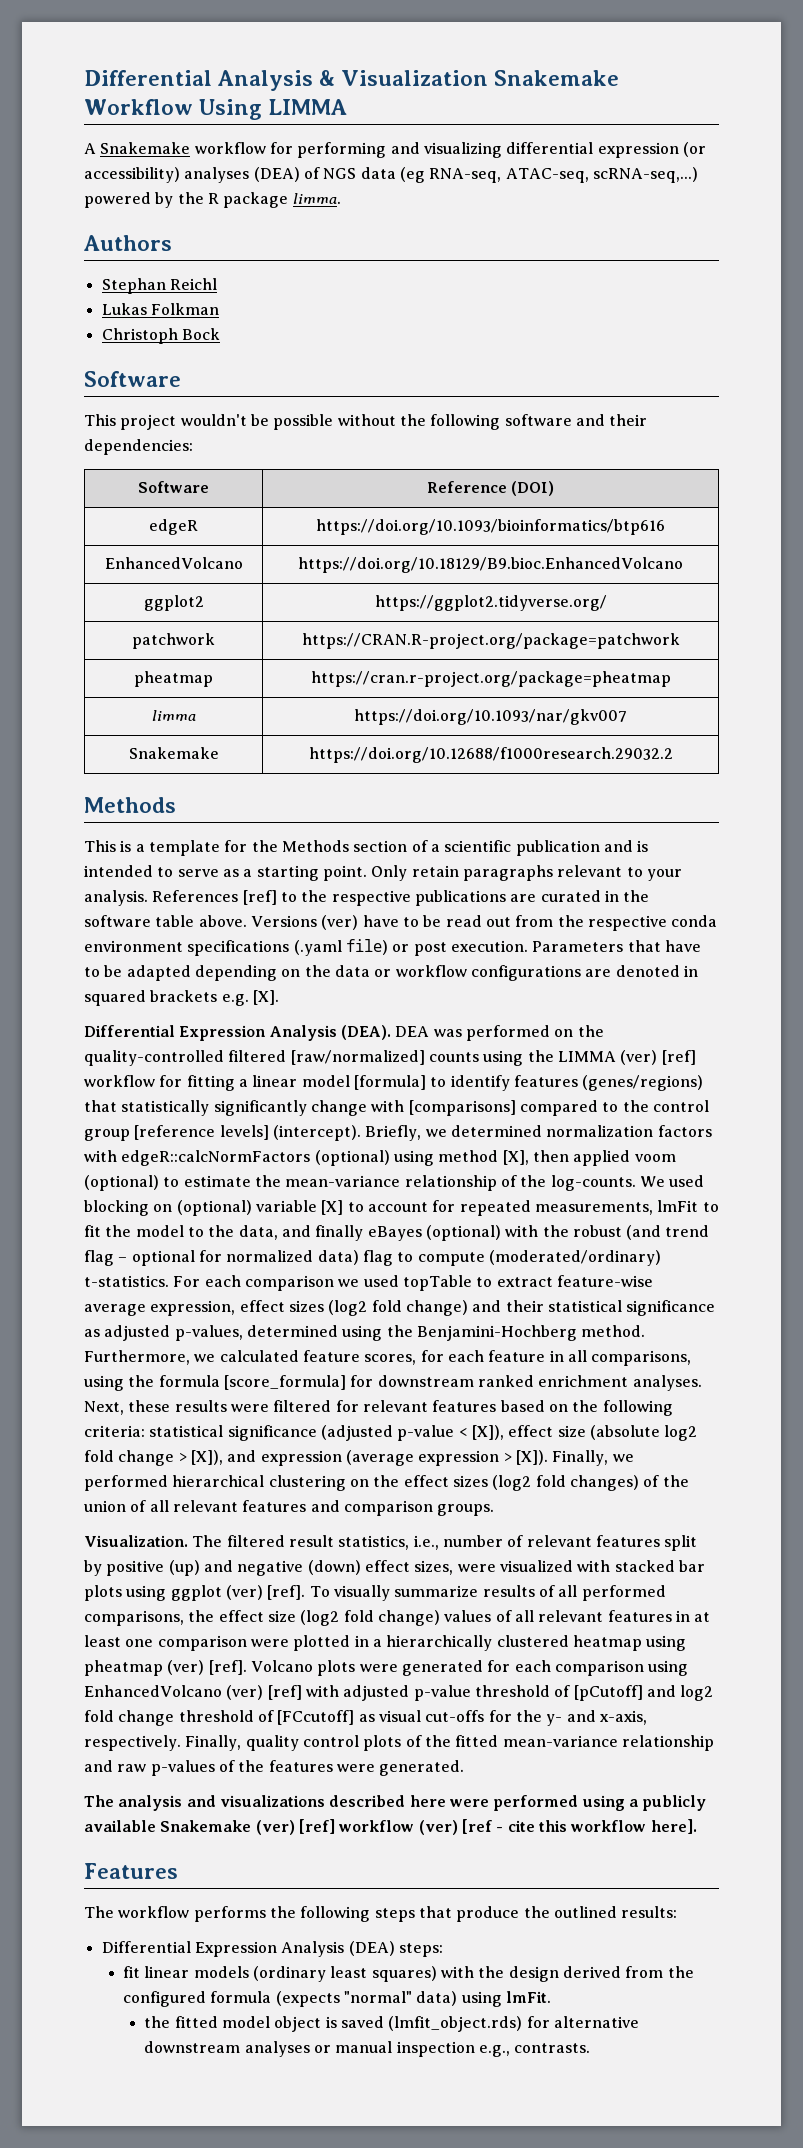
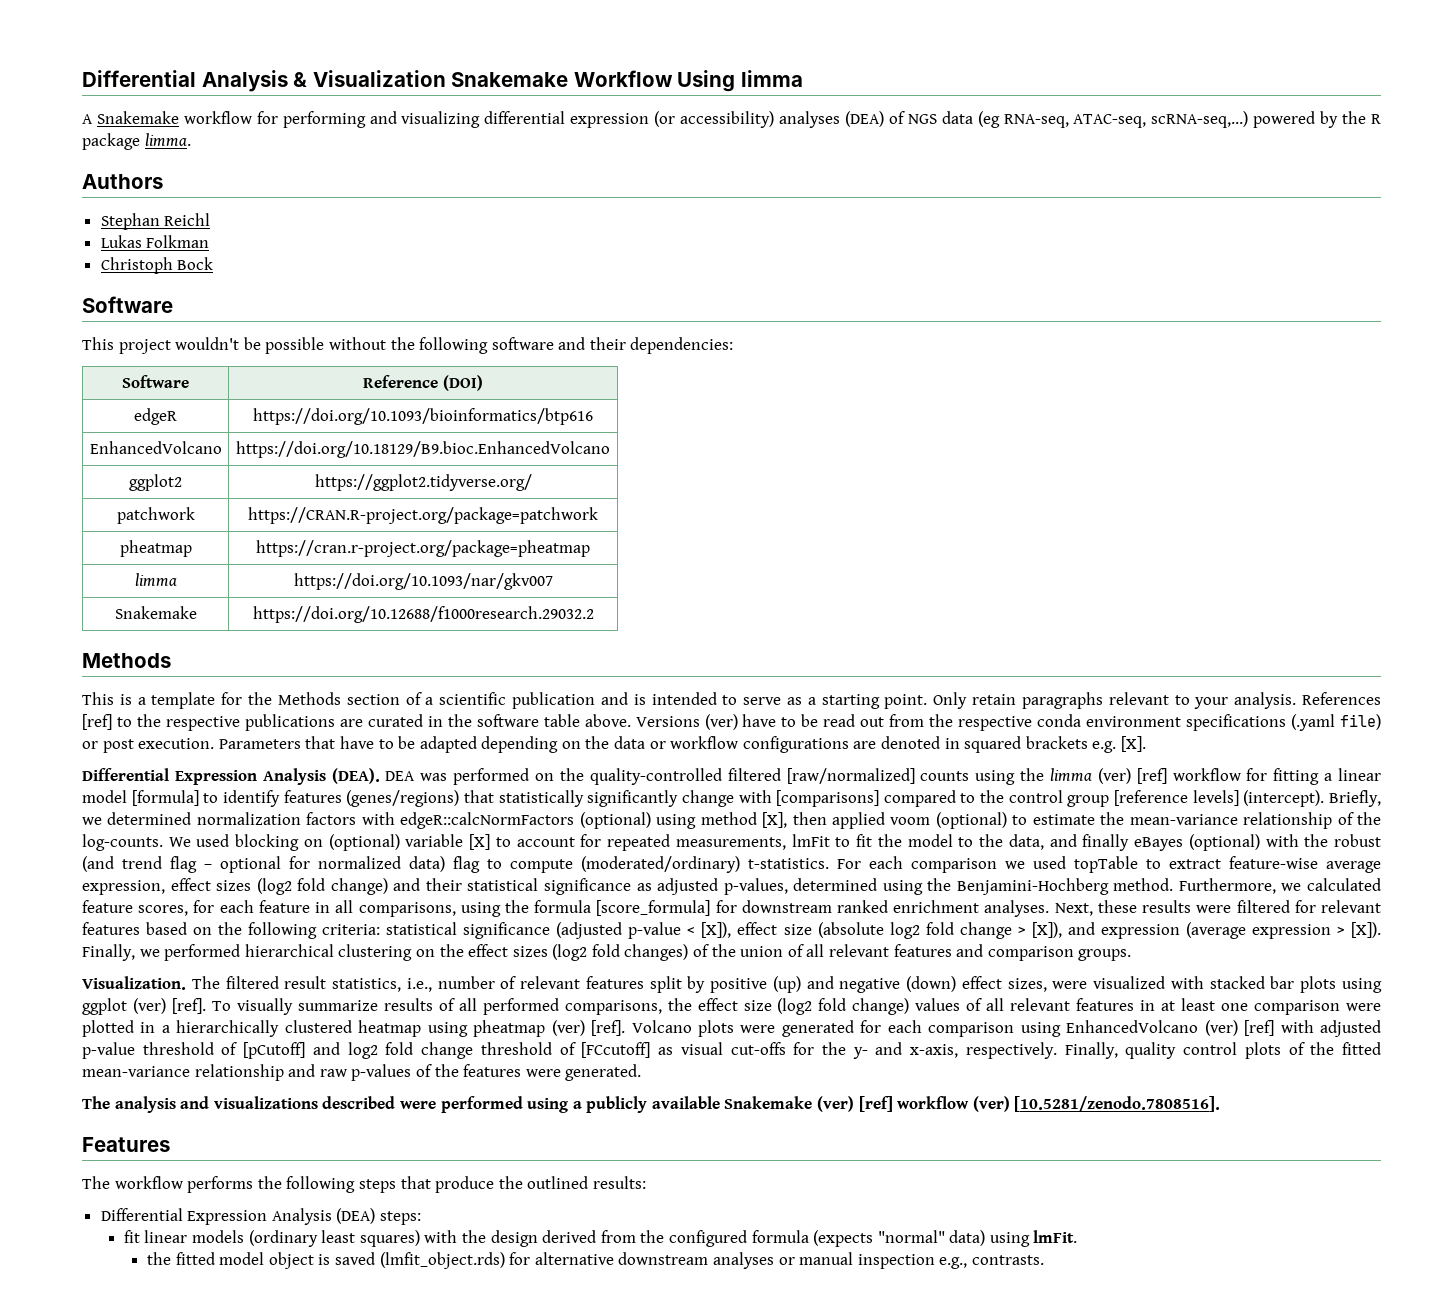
- Differential Analysis & Visualization Snakemake Workflow Using LIMMA
+ Differential Analysis & Visualization Snakemake Workflow Using limma
- DEA was performed on the quality-controlled filtered [raw/normalized] counts using the LIMMA (ver) [ref] workflow for fitting a linear model [formula] to identify features (genes/regions) that statistically significantly change with [comparisons] compared to the control group [reference levels] (intercept).
+ DEA was performed on the quality-controlled filtered [raw/normalized] counts using the limma (ver) [ref] workflow for fitting a linear model [formula] to identify features (genes/regions) that statistically significantly change with [comparisons] compared to the control group [reference levels] (intercept).
- The analysis and visualizations described here were performed using a publicly available Snakemake (ver) [ref] workflow (ver) [ref - cite this workflow here].
+ The analysis and visualizations described were performed using a publicly available Snakemake (ver) [ref] workflow (ver) [10.5281/zenodo.7808516].

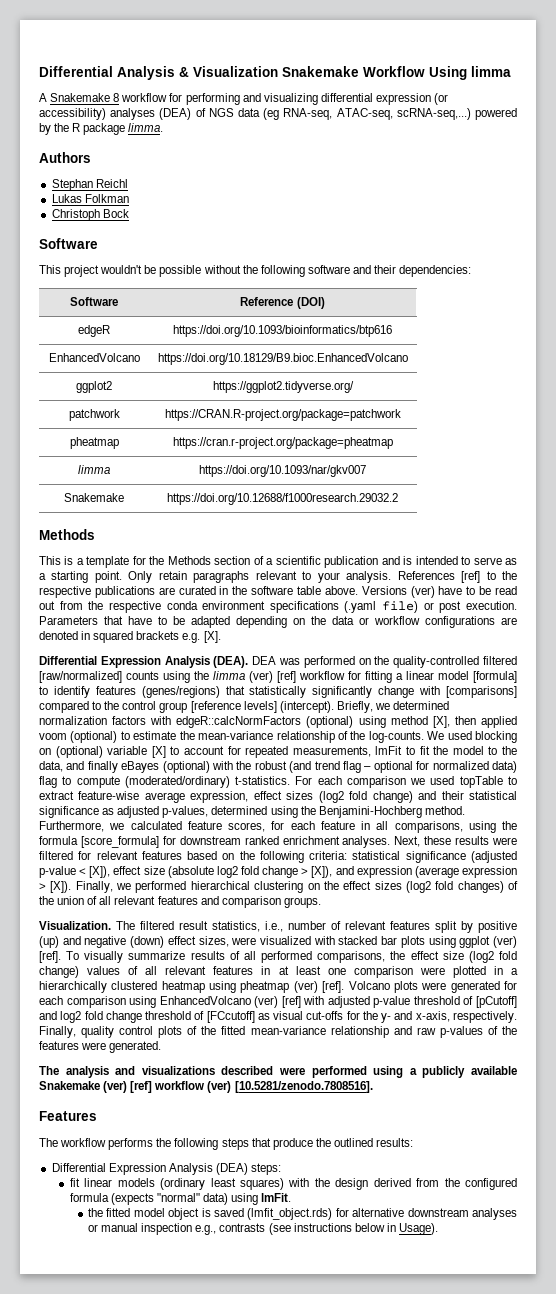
- A Snakemake workflow for performing and visualizing differential expression (or accessibility) analyses (DEA) of NGS data (eg RNA-seq, ATAC-seq, scRNA-seq,...) powered by the R package limma.
+ A Snakemake 8 workflow for performing and visualizing differential expression (or accessibility) analyses (DEA) of NGS data (eg RNA-seq, ATAC-seq, scRNA-seq,...) powered by the R package limma.
- the fitted model object is saved (lmfit_object.rds) for alternative downstream analyses or manual inspection e.g., contrasts.
+ the fitted model object is saved (lmfit_object.rds) for alternative downstream analyses or manual inspection e.g., contrasts (see instructions below in Usage).

